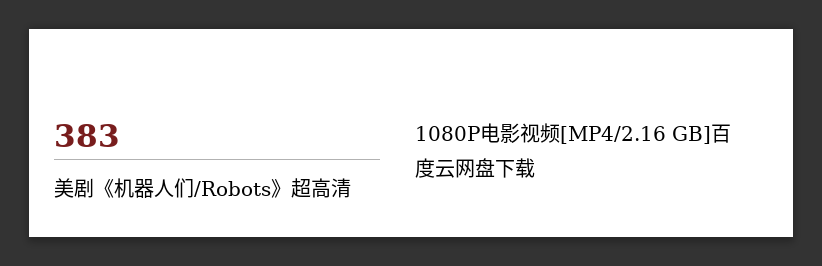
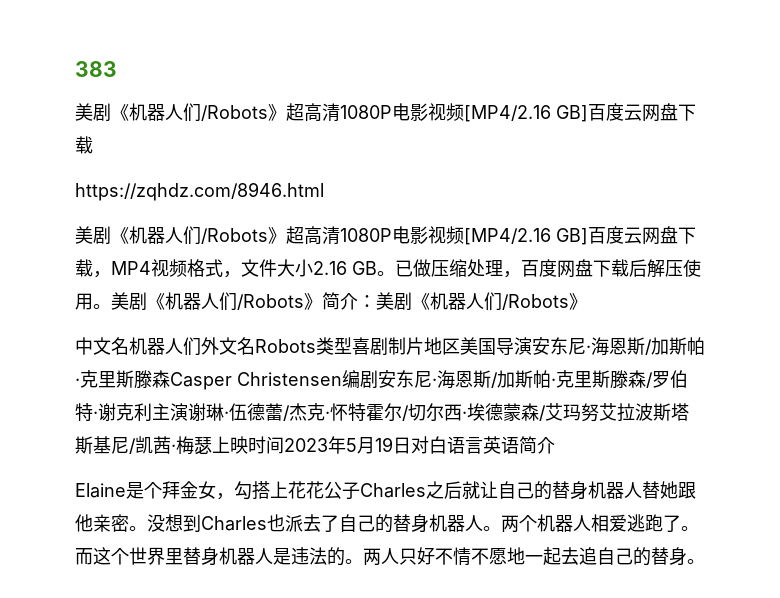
+ https://zqhdz.com/8946.html
+ 美剧《机器人们/Robots》超高清1080P电影视频[MP4/2.16 GB]百度云网盘下载，MP4视频格式，文件大小2.16 GB。已做压缩处理，百度网盘下载后解压使用。美剧《机器人们/Robots》简介：美剧《机器人们/Robots》
+ 中文名机器人们外文名Robots类型喜剧制片地区美国导演安东尼·海恩斯/加斯帕·克里斯滕森Casper Christensen编剧安东尼·海恩斯/加斯帕·克里斯滕森/罗伯特·谢克利主演谢琳·伍德蕾/杰克·怀特霍尔/切尔西·埃德蒙森/艾玛努艾拉波斯塔斯基尼/凯茜·梅瑟上映时间2023年5月19日对白语言英语简介
+ Elaine是个拜金女，勾搭上花花公子Charles之后就让自己的替身机器人替她跟他亲密。没想到Charles也派去了自己的替身机器人。两个机器人相爱逃跑了。而这个世界里替身机器人是违法的。两人只好不情不愿地一起去追自己的替身。

